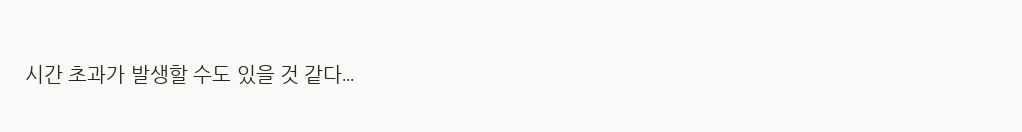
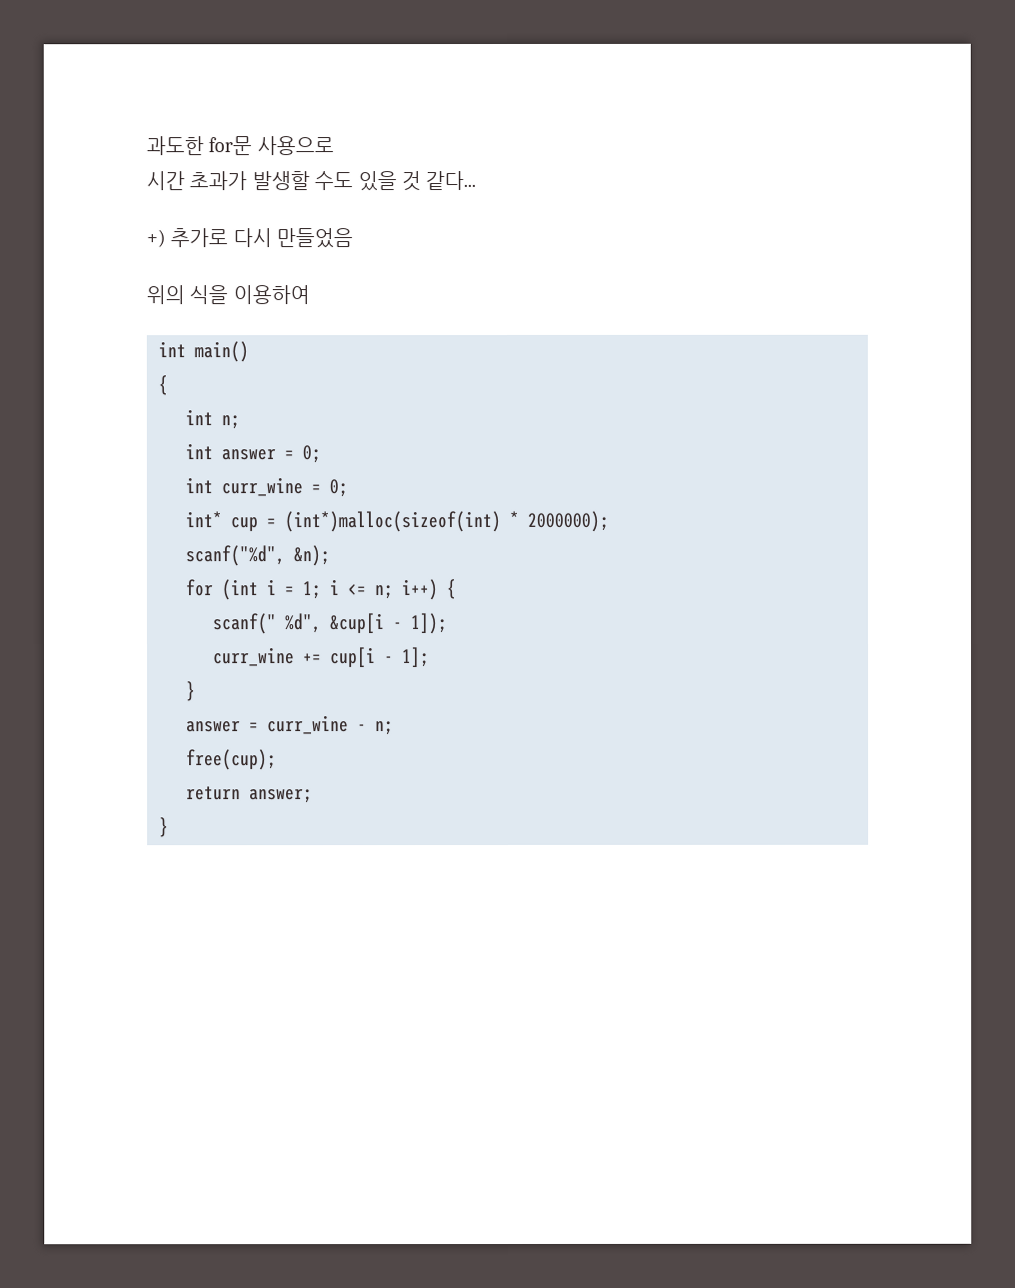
+ 과도한 for문 사용으로
+ +) 추가로 다시 만들었음
+ 위의 식을 이용하여
+ int main()
+ {
+ int n;
+ int answer = 0;
+ int curr_wine = 0;
+ int* cup = (int*)malloc(sizeof(int) * 2000000);
+ scanf("%d", &n);
+ for (int i = 1; i <= n; i++) {
+ scanf(" %d", &cup[i - 1]);
+ curr_wine += cup[i - 1];
+ }
+ answer = curr_wine - n;
+ free(cup);
+ return answer;
+ }

